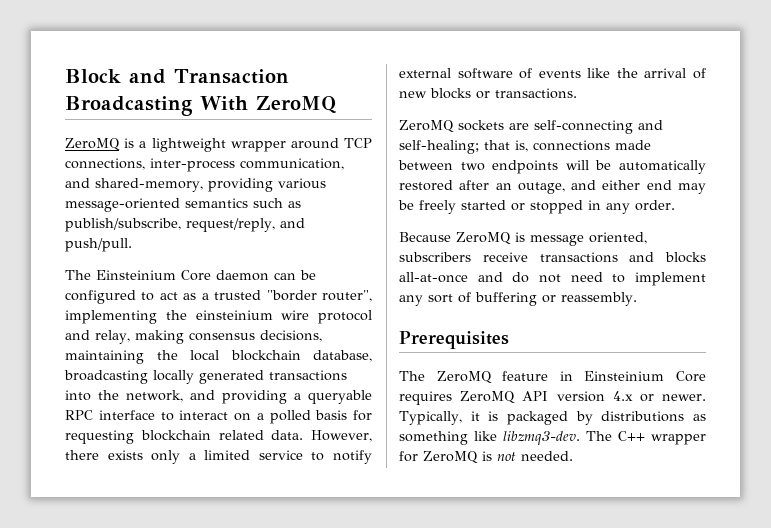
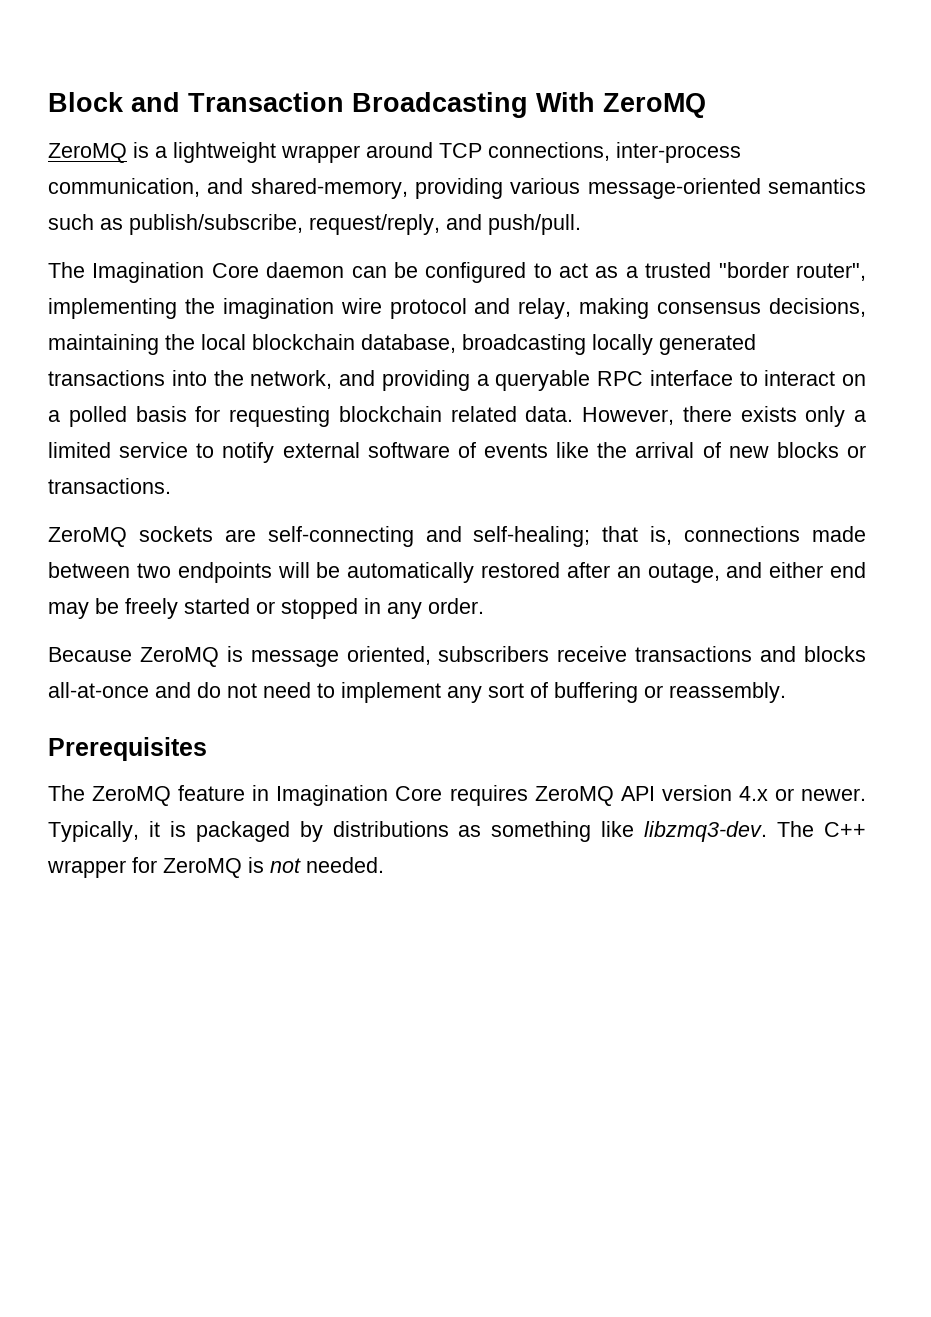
- The Einsteinium Core daemon can be configured to act as a trusted "border router", implementing the einsteinium wire protocol and relay, making consensus decisions, maintaining the local blockchain database, broadcasting locally generated transactions into the network, and providing a queryable RPC interface to interact on a polled basis for requesting blockchain related data.
+ The Imagination Core daemon can be configured to act as a trusted "border router", implementing the imagination wire protocol and relay, making consensus decisions, maintaining the local blockchain database, broadcasting locally generated transactions into the network, and providing a queryable RPC interface to interact on a polled basis for requesting blockchain related data.
- The ZeroMQ feature in Einsteinium Core requires ZeroMQ API version 4.x or newer.
+ The ZeroMQ feature in Imagination Core requires ZeroMQ API version 4.x or newer.

